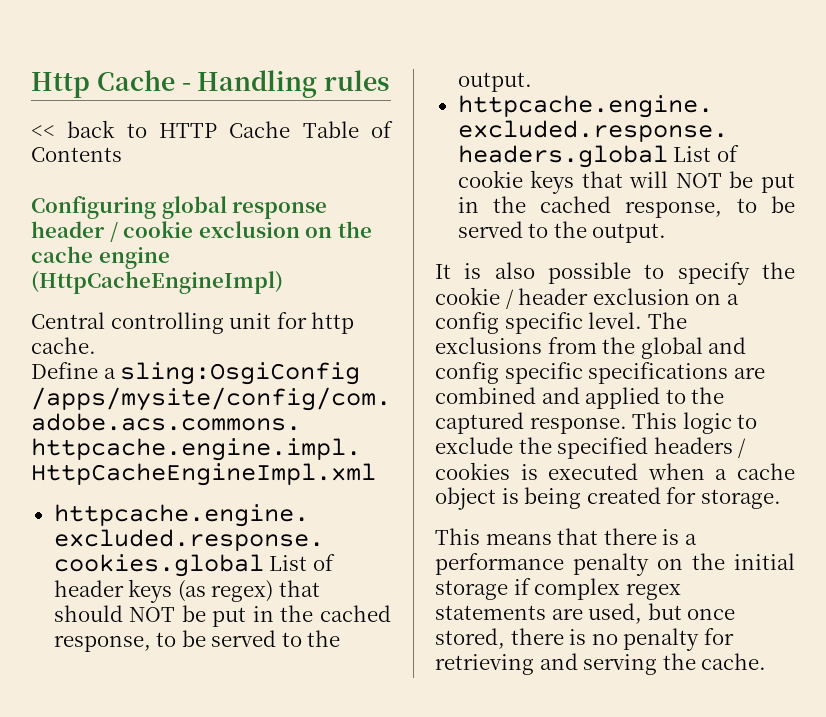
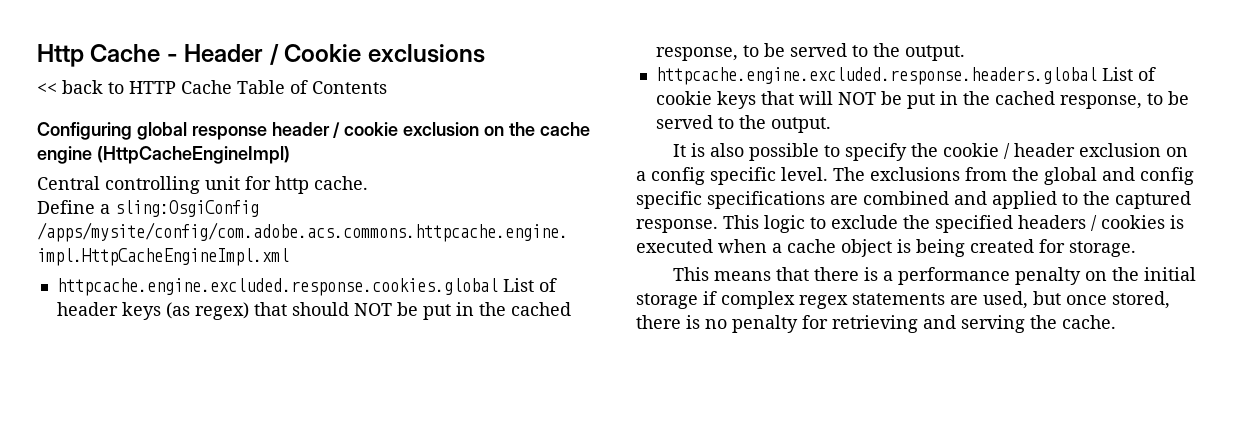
- Http Cache - Handling rules
+ Http Cache - Header / Cookie exclusions

